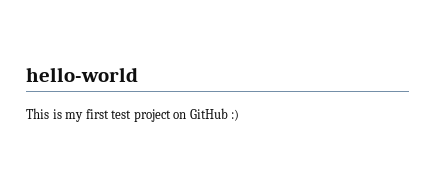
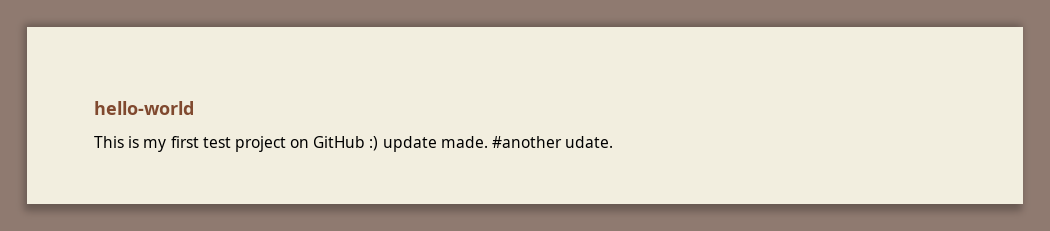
- This is my first test project on GitHub :)
+ This is my first test project on GitHub :) update made. #another udate.

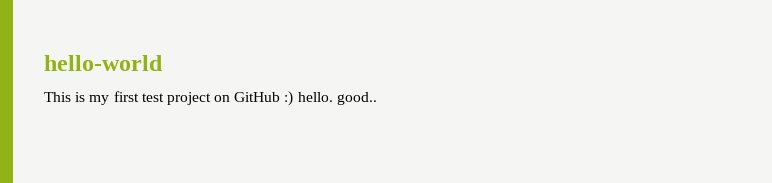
- This is my first test project on GitHub :) update made. #another udate.
+ This is my first test project on GitHub :) hello. good..

